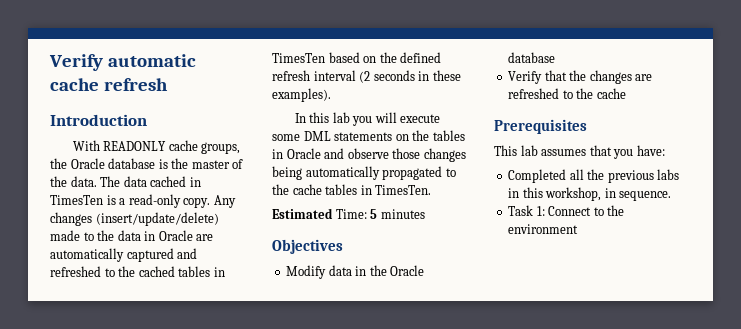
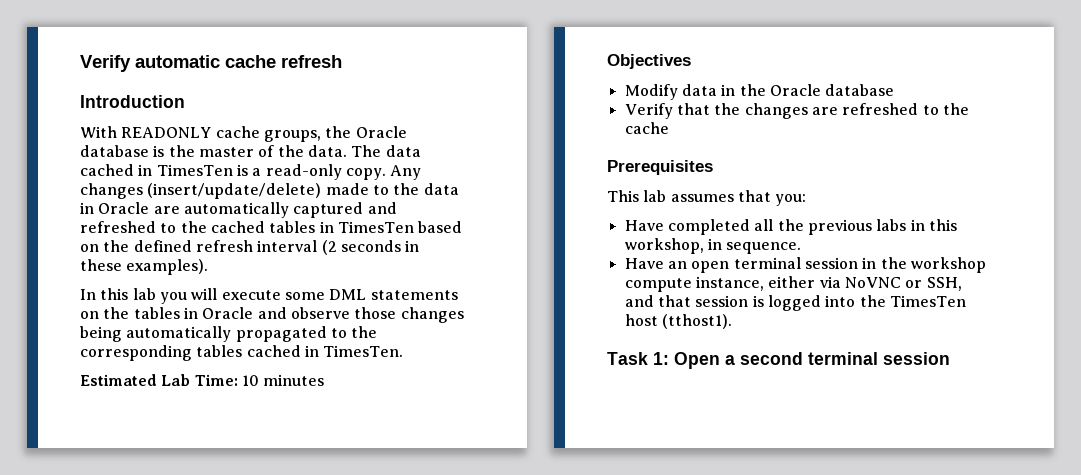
- In this lab you will execute some DML statements on the tables in Oracle and observe those changes being automatically propagated to the cache tables in TimesTen.
+ In this lab you will execute some DML statements on the tables in Oracle and observe those changes being automatically propagated to the corresponding tables cached in TimesTen.
- Estimated Time: 5 minutes
+ Estimated Lab Time: 10 minutes
- This lab assumes that you have:
- Completed all the previous labs in this workshop, in sequence.
+ This lab assumes that you:
+ Have completed all the previous labs in this workshop, in sequence.
- Task 1: Connect to the environment
+ Have an open terminal session in the workshop compute instance, either via NoVNC or SSH, and that session is logged into the TimesTen host (tthost1).
+ Task 1: Open a second terminal session

